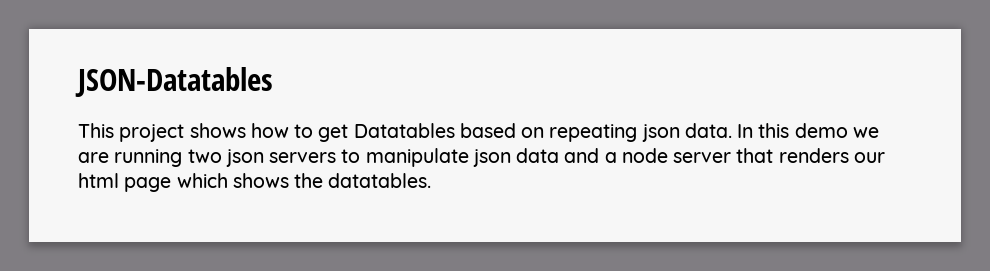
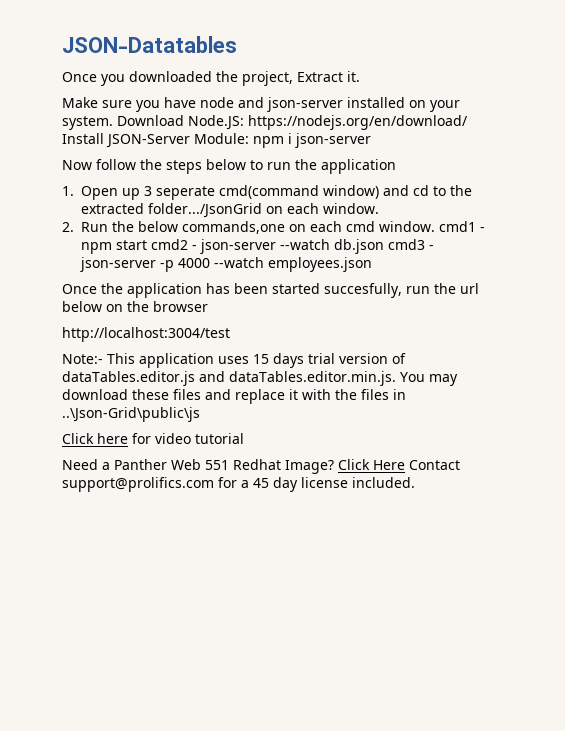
- This project shows how to get Datatables based on repeating json data. In this demo we are running two json servers to manipulate json data and a node server that renders our html page which shows the datatables.
+ Once you downloaded the project, Extract it.
+ Make sure you have node and json-server installed on your system. Download Node.JS: https://nodejs.org/en/download/ Install JSON-Server Module: npm i json-server
+ Now follow the steps below to run the application
+ 1. Open up 3 seperate cmd(command window) and cd to the extracted folder.../JsonGrid on each window.
+ 2. Run the below commands,one on each cmd window. cmd1 - npm start cmd2 - json-server --watch db.json cmd3 - json-server -p 4000 --watch employees.json
+ Once the application has been started succesfully, run the url below on the browser
+ http://localhost:3004/test
+ Note:- This application uses 15 days trial version of dataTables.editor.js and dataTables.editor.min.js. You may download these files and replace it with the files in ..\Json-Grid\public\js
+ Click here for video tutorial
+ Need a Panther Web 551 Redhat Image? Click Here Contact support@prolifics.com for a 45 day license included.

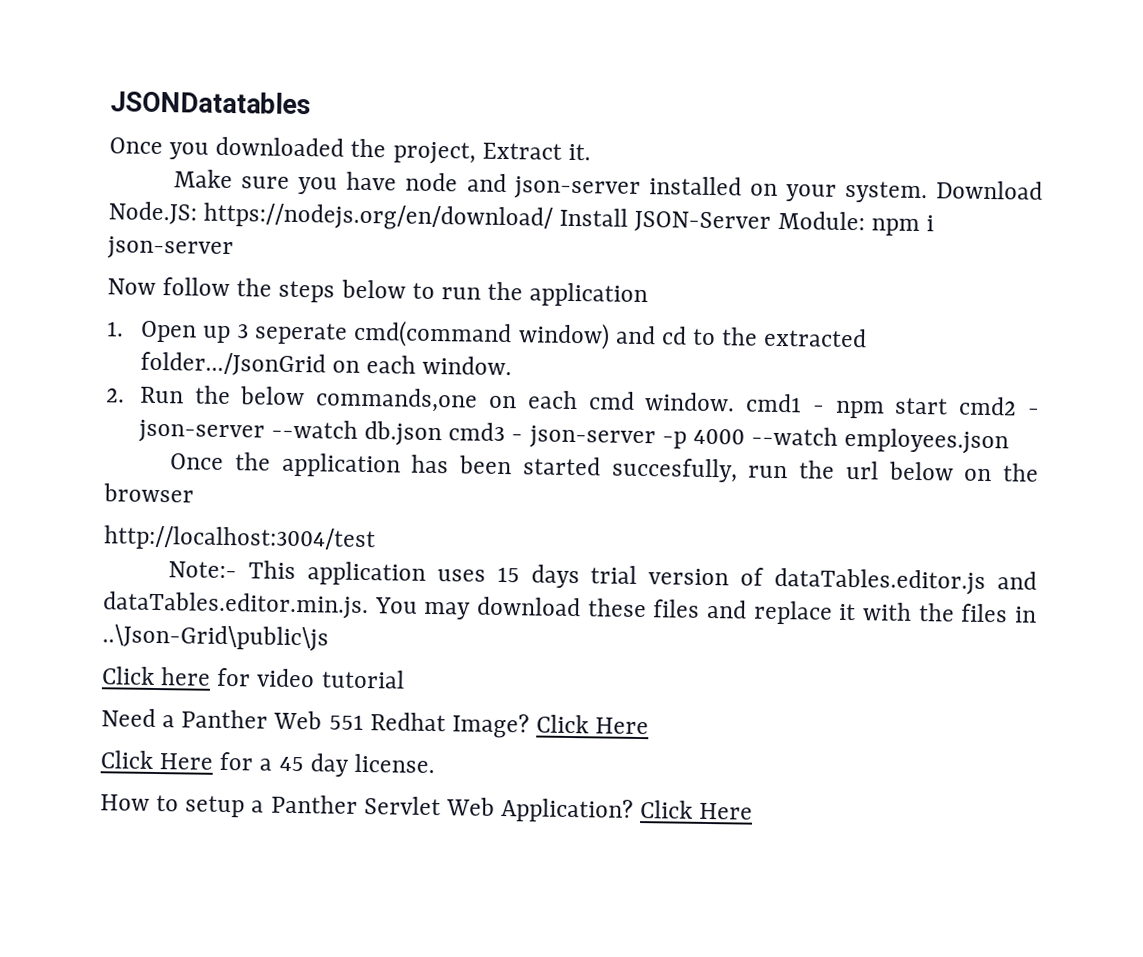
- JSON-Datatables
+ JSONDatatables
- Need a Panther Web 551 Redhat Image? Click Here Contact support@prolifics.com for a 45 day license included.
+ Need a Panther Web 551 Redhat Image? Click Here
+ Click Here for a 45 day license.
+ How to setup a Panther Servlet Web Application? Click Here

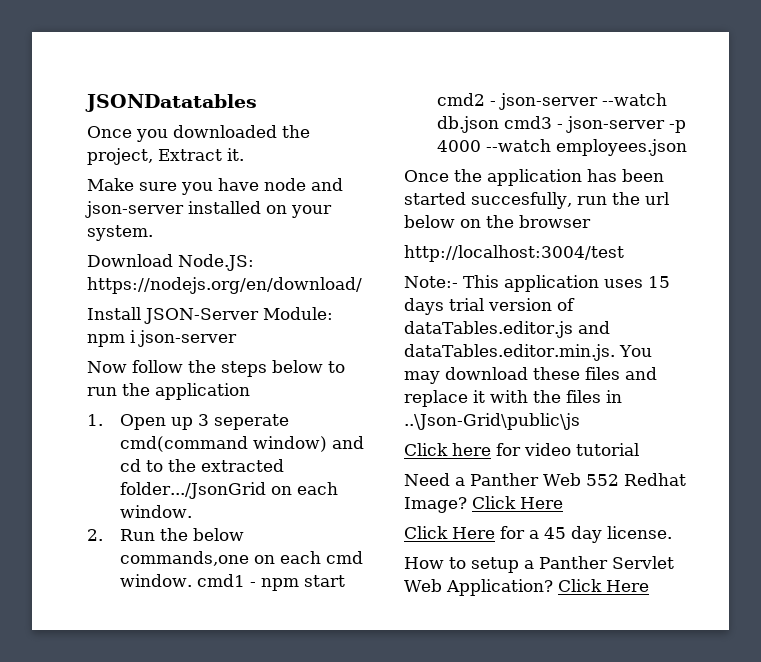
- Make sure you have node and json-server installed on your system. Download Node.JS: https://nodejs.org/en/download/ Install JSON-Server Module: npm i json-server
+ Make sure you have node and json-server installed on your system.
+ Download Node.JS: https://nodejs.org/en/download/
+ Install JSON-Server Module: npm i json-server
- Need a Panther Web 551 Redhat Image?
+ Need a Panther Web 552 Redhat Image?

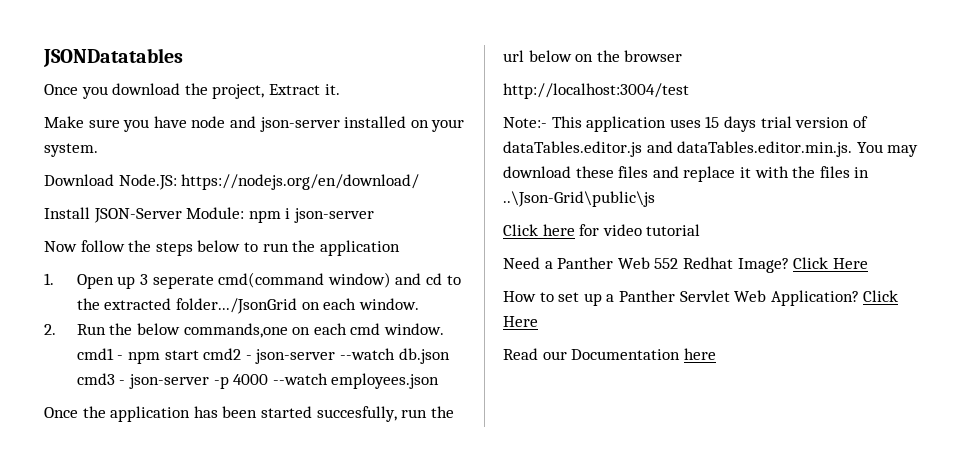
- Once you downloaded the project, Extract it.
+ Once you download the project, Extract it.
- Click Here for a 45 day license.
- How to setup a Panther Servlet Web Application?
+ How to set up a Panther Servlet Web Application?
+ Read our Documentation here

